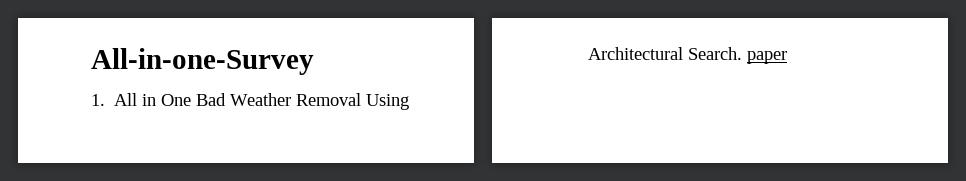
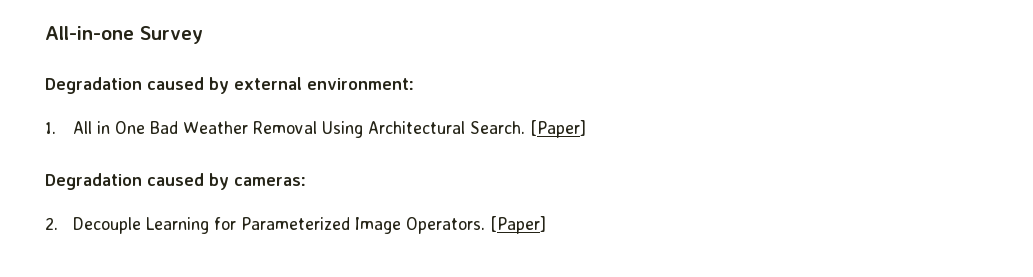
- All-in-one-Survey
+ All-in-one Survey
+ Degradation caused by external environment:
- 1. All in One Bad Weather Removal Using Architectural Search. paper
+ 1. All in One Bad Weather Removal Using Architectural Search. [Paper]
+ Degradation caused by cameras:
+ 2. Decouple Learning for Parameterized Image Operators. [Paper]

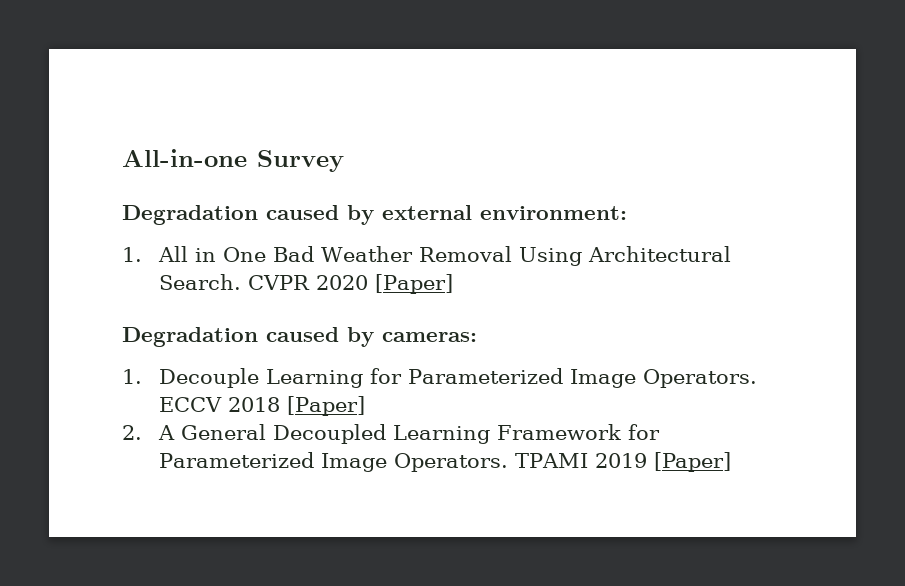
- 1. All in One Bad Weather Removal Using Architectural Search. [Paper]
+ 1. All in One Bad Weather Removal Using Architectural Search. CVPR 2020 [Paper]
- 2. Decouple Learning for Parameterized Image Operators. [Paper]
+ 1. Decouple Learning for Parameterized Image Operators. ECCV 2018 [Paper]
+ 2. A General Decoupled Learning Framework for Parameterized Image Operators. TPAMI 2019 [Paper]

